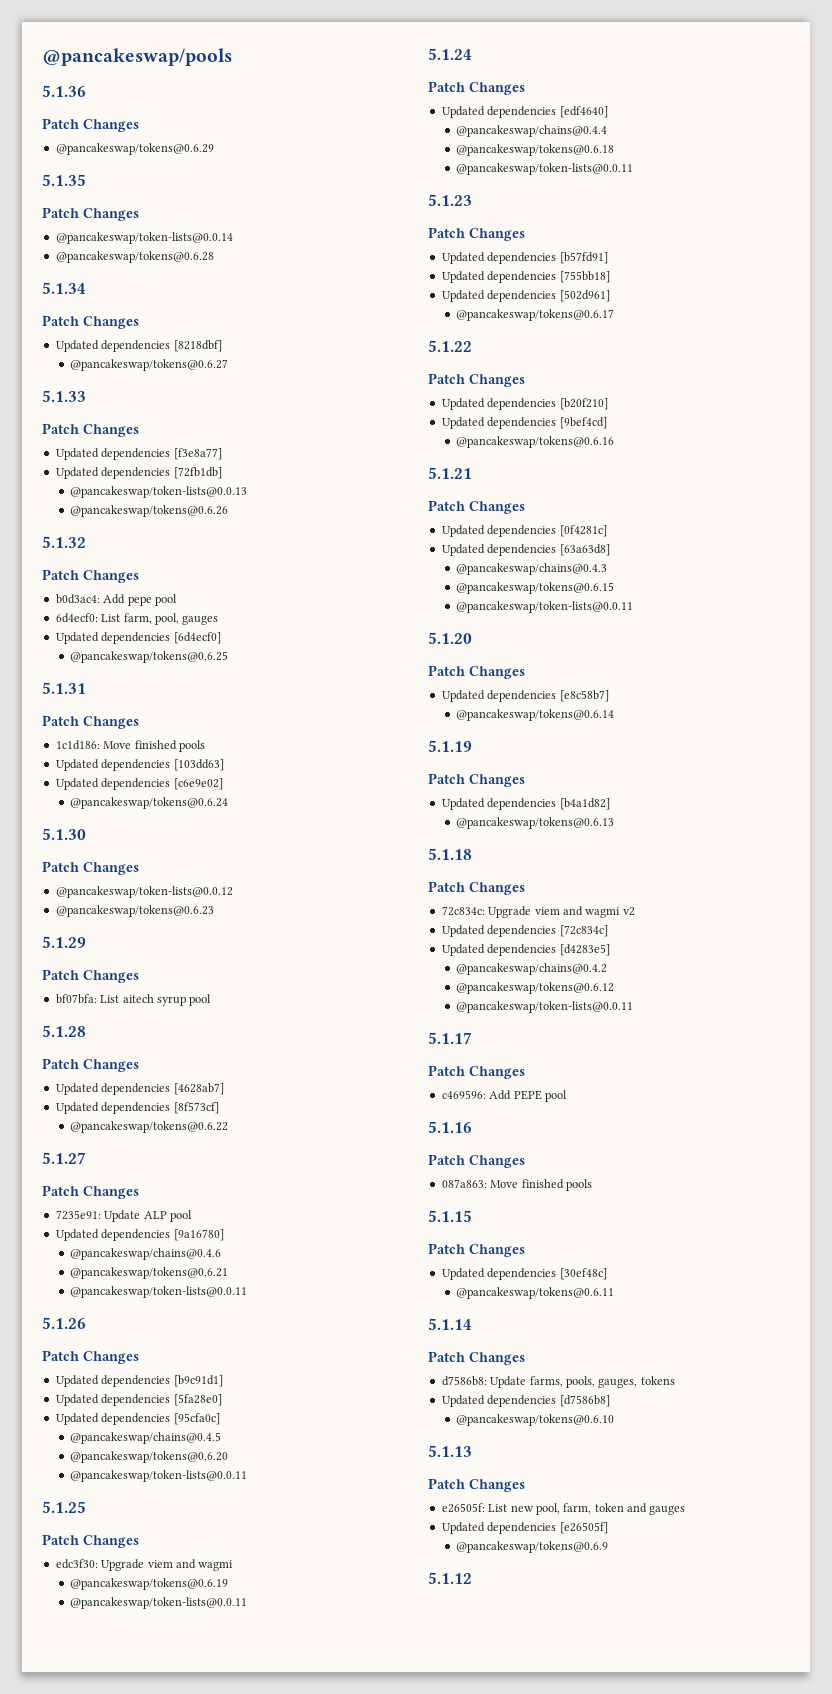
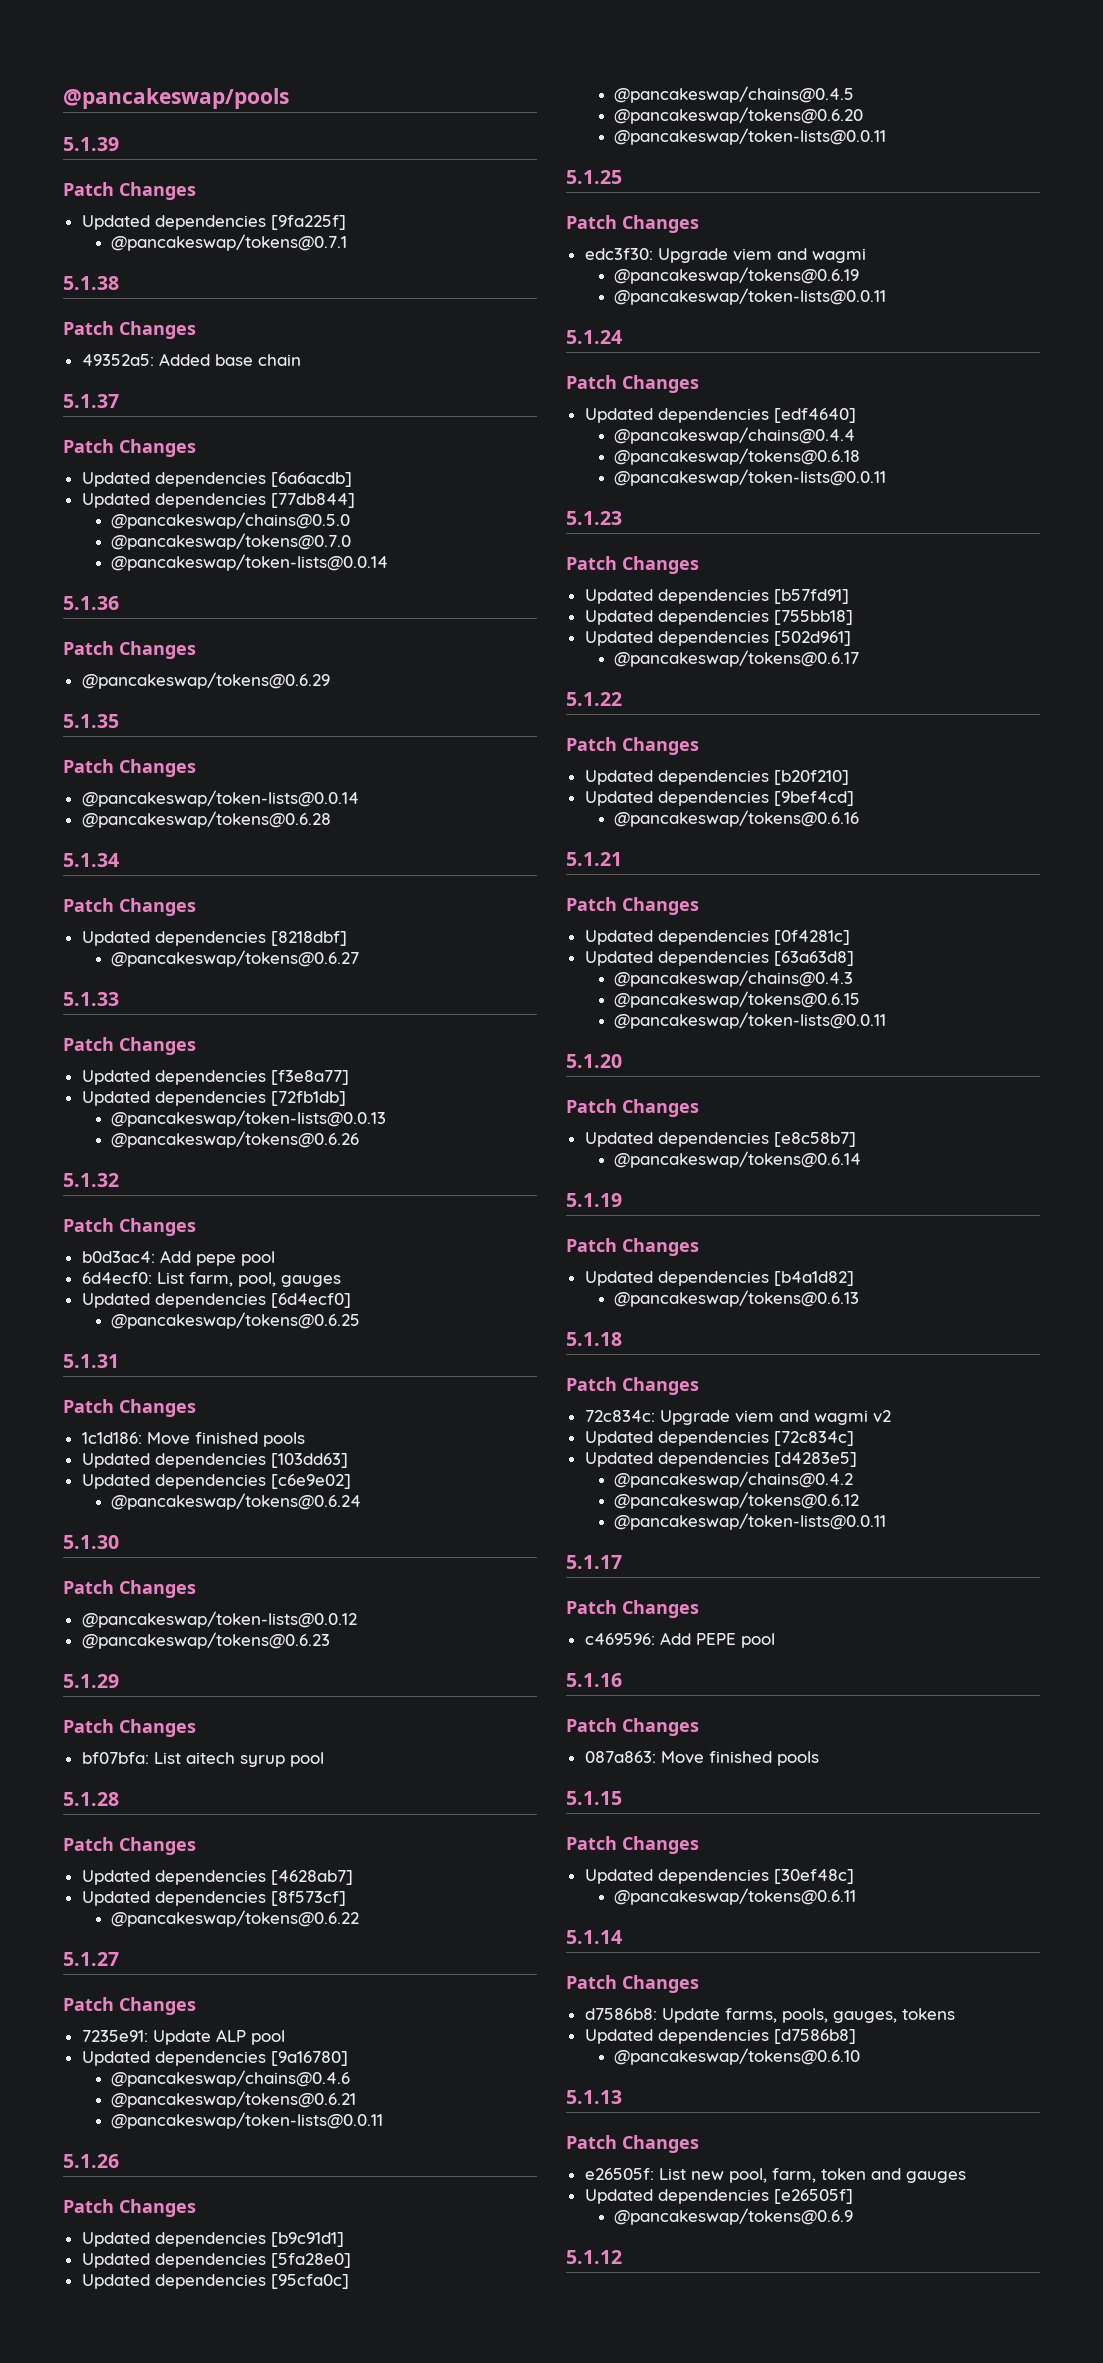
+ 5.1.39
+ Patch Changes
+ Updated dependencies [9fa225f]
+ @pancakeswap/tokens@0.7.1
+ 5.1.38
+ Patch Changes
+ 49352a5: Added base chain
+ 5.1.37
+ Patch Changes
+ Updated dependencies [6a6acdb]
+ Updated dependencies [77db844]
+ @pancakeswap/chains@0.5.0
+ @pancakeswap/tokens@0.7.0
+ @pancakeswap/token-lists@0.0.14

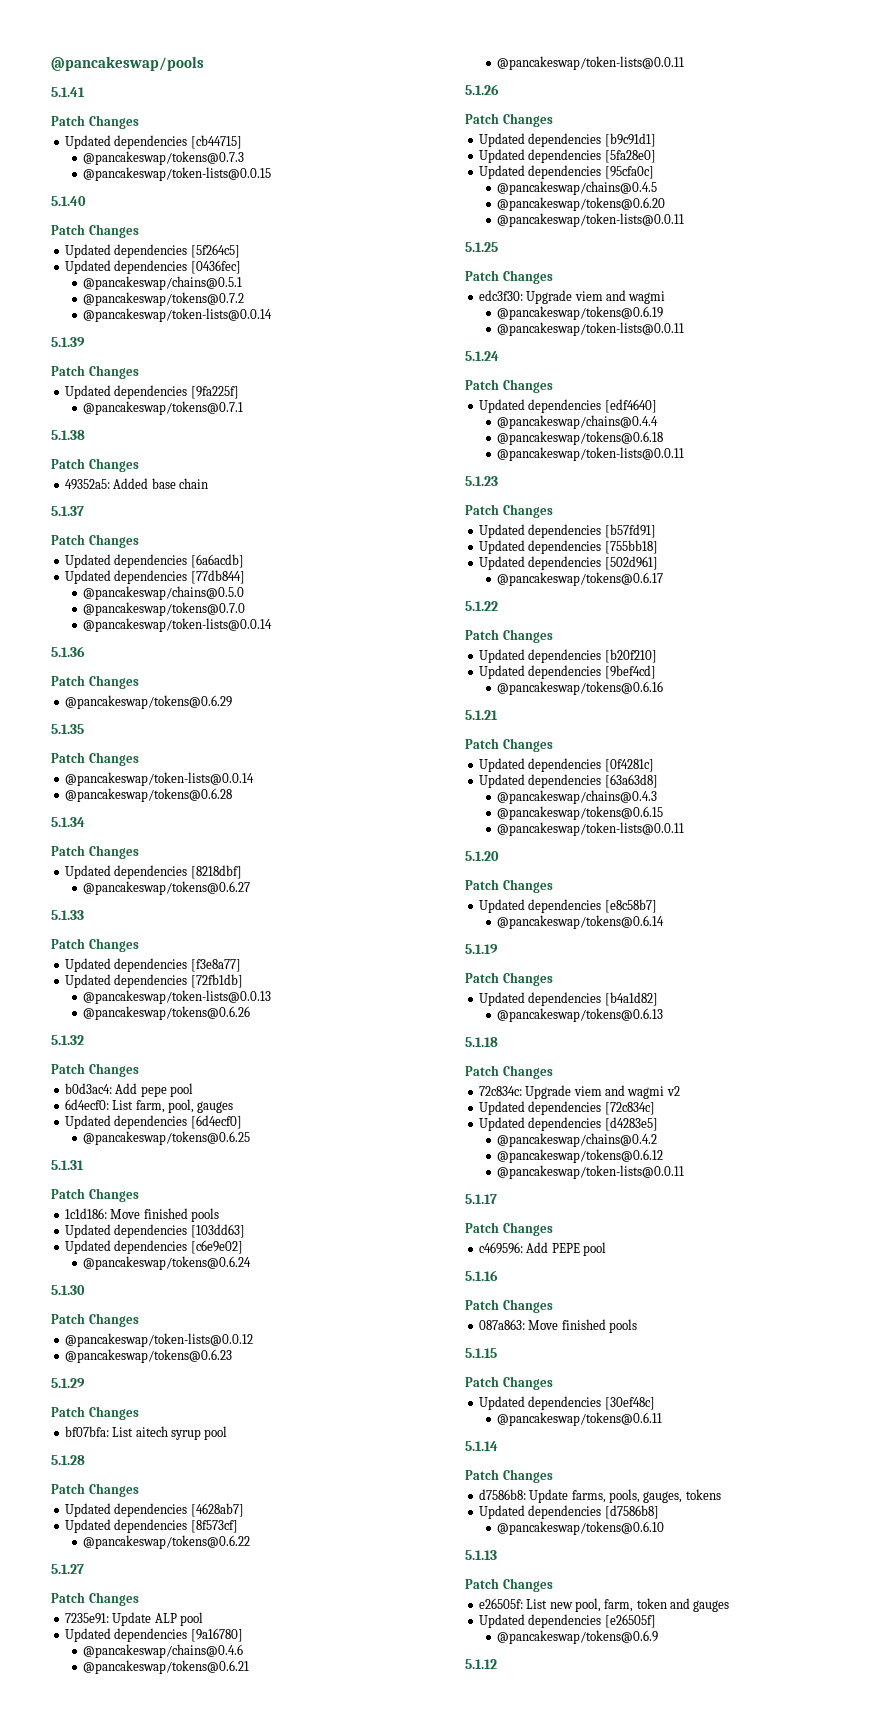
+ 5.1.41
+ Patch Changes
+ Updated dependencies [cb44715]
+ @pancakeswap/tokens@0.7.3
+ @pancakeswap/token-lists@0.0.15
+ 5.1.40
+ Patch Changes
+ Updated dependencies [5f264c5]
+ Updated dependencies [0436fec]
+ @pancakeswap/chains@0.5.1
+ @pancakeswap/tokens@0.7.2
+ @pancakeswap/token-lists@0.0.14

